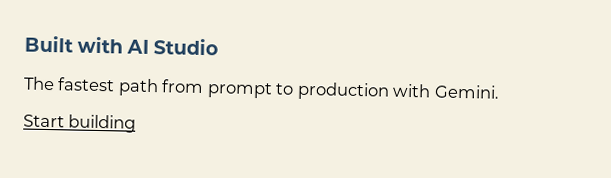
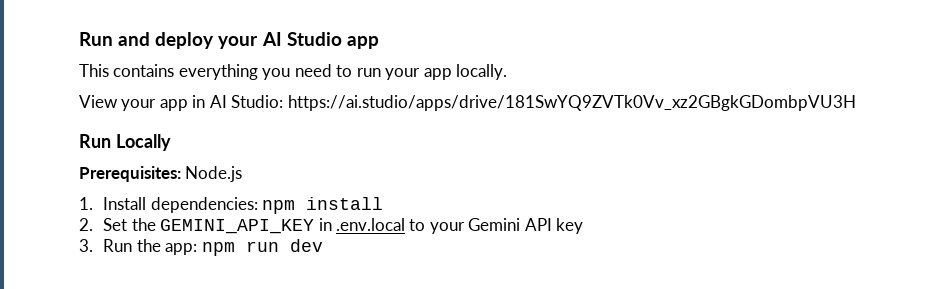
- Built with AI Studio
- The fastest path from prompt to production with Gemini.
- Start building
+ Run and deploy your AI Studio app
+ This contains everything you need to run your app locally.
+ View your app in AI Studio: https://ai.studio/apps/drive/181SwYQ9ZVTk0Vv_xz2GBgkGDombpVU3H
+ Run Locally
+ Prerequisites: Node.js
+ 1. Install dependencies: npm install
+ 2. Set the GEMINI_API_KEY in .env.local to your Gemini API key
+ 3. Run the app: npm run dev

